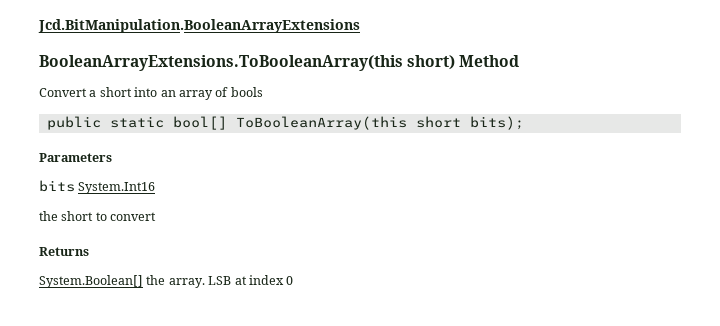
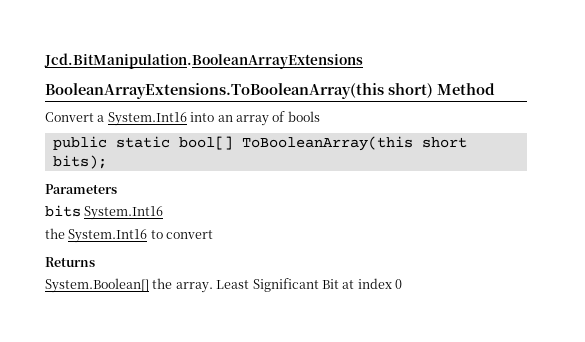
- Convert a short into an array of bools
+ Convert a System.Int16 into an array of bools
- the short to convert
+ the System.Int16 to convert
- LSB at index 0
+ Least Significant Bit at index 0

